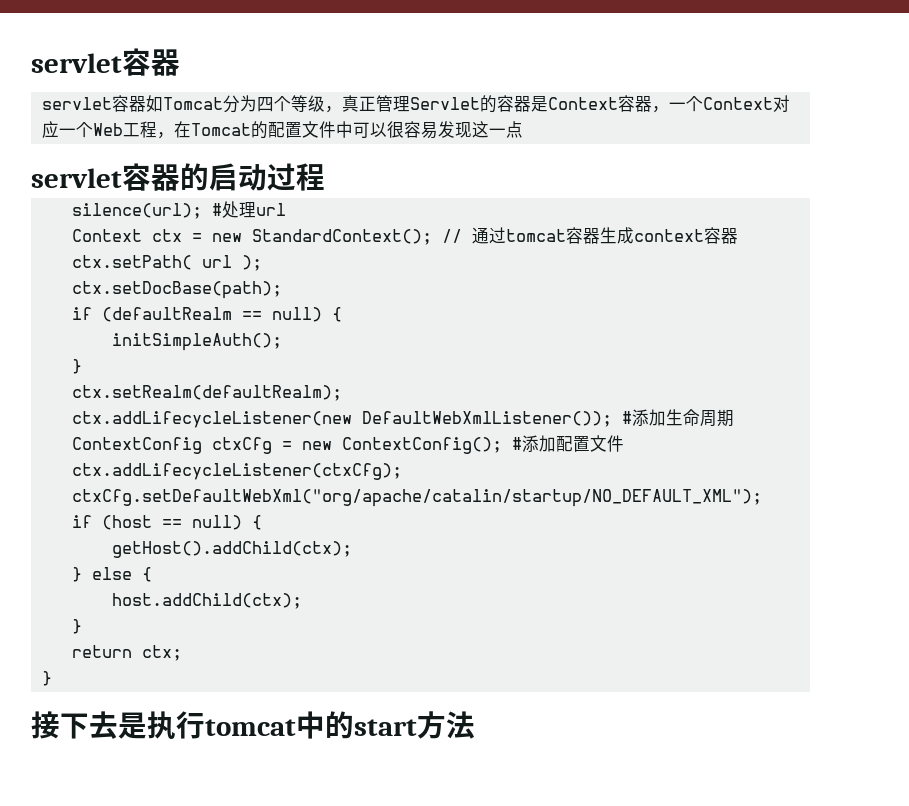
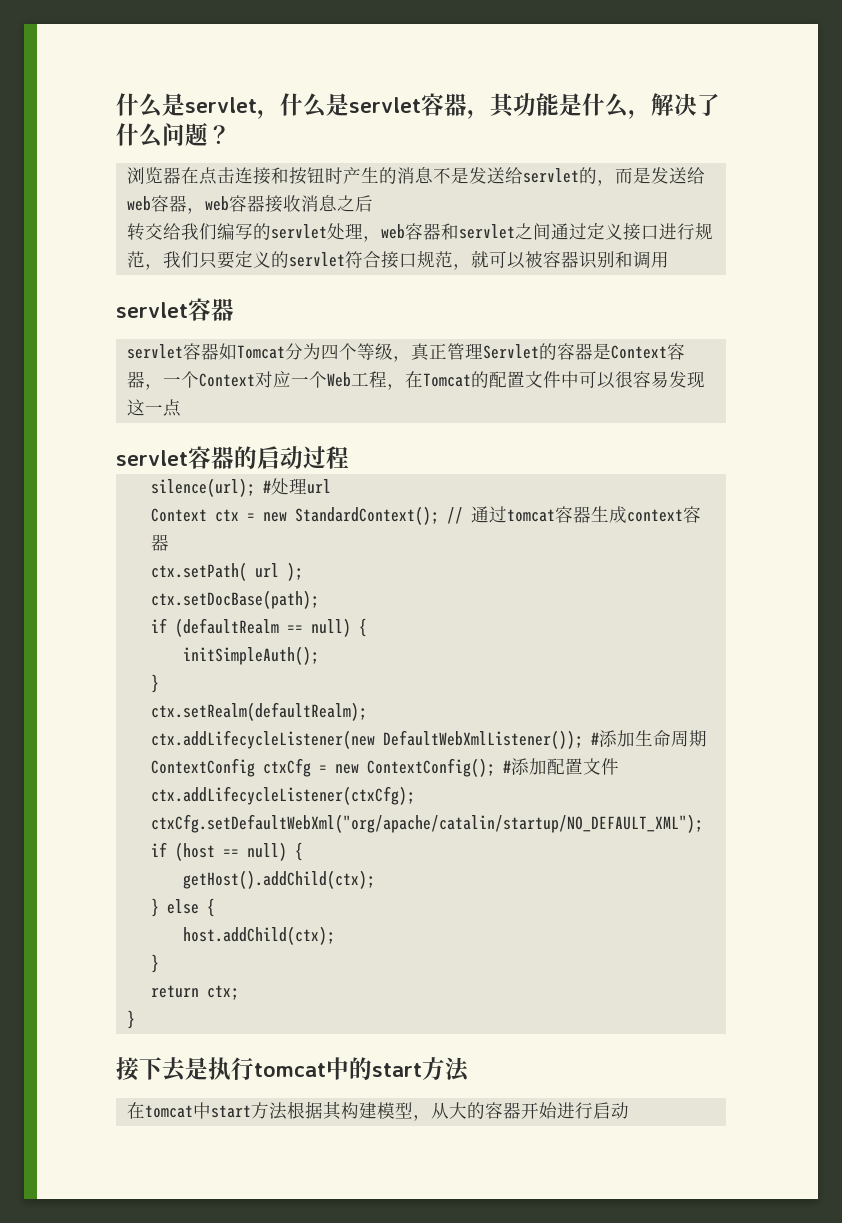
+ 什么是servlet，什么是servlet容器，其功能是什么，解决了什么问题？
+ 浏览器在点击连接和按钮时产生的消息不是发送给servlet的，而是发送给web容器，web容器接收消息之后
+ 转交给我们编写的servlet处理，web容器和servlet之间通过定义接口进行规范，我们只要定义的servlet符合接口规范，就可以被容器识别和调用
+ 在tomcat中start方法根据其构建模型，从大的容器开始进行启动

